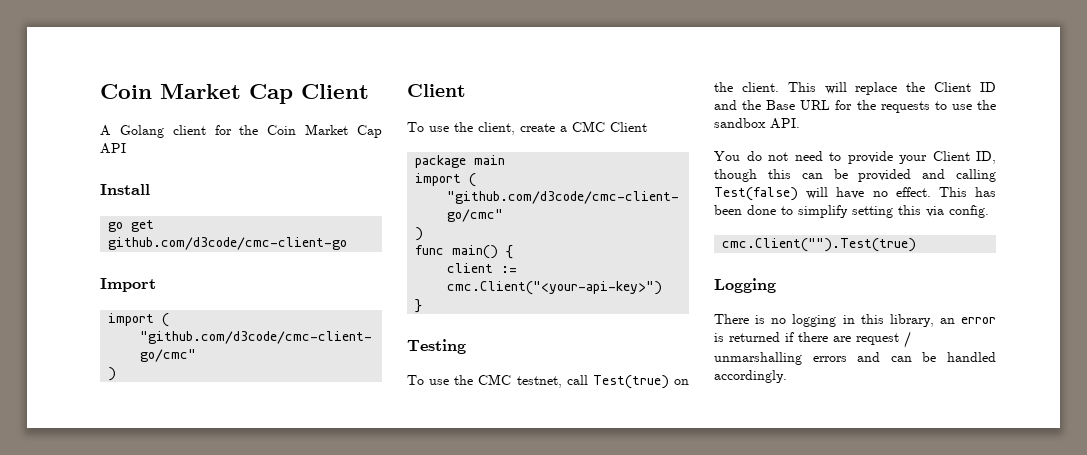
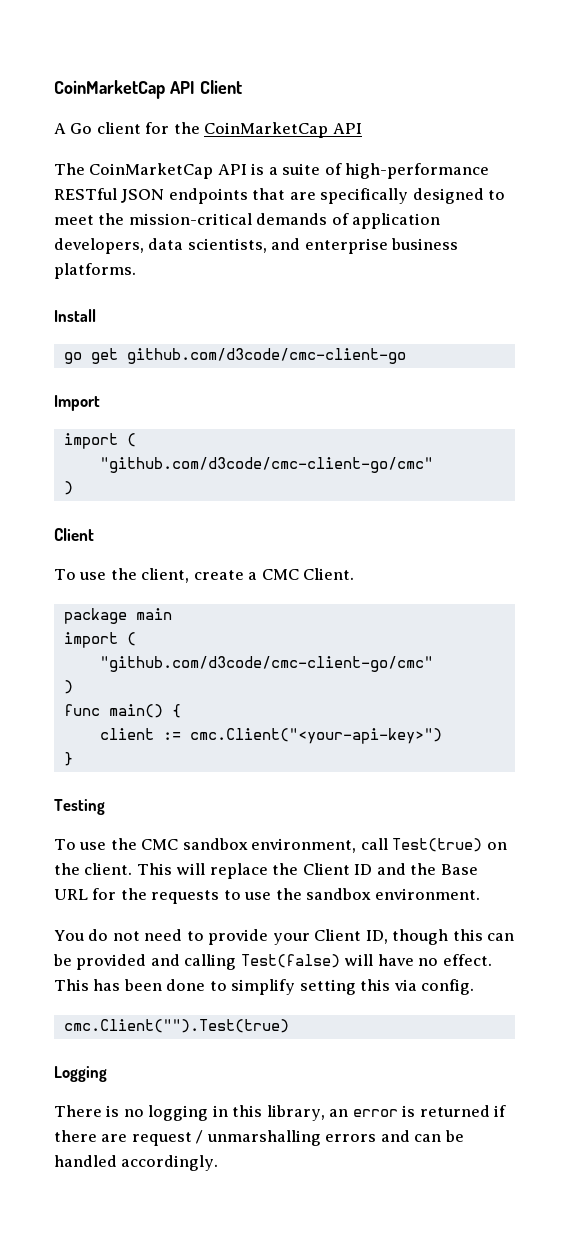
- Coin Market Cap Client
+ CoinMarketCap API Client
- A Golang client for the Coin Market Cap API
+ A Go client for the CoinMarketCap API
+ The CoinMarketCap API is a suite of high-performance RESTful JSON endpoints that are specifically designed to meet the mission-critical demands of application developers, data scientists, and enterprise business platforms.
- To use the client, create a CMC Client
+ To use the client, create a CMC Client.
- To use the CMC testnet, call Test(true) on the client.
+ To use the CMC sandbox environment, call Test(true) on the client.
- This will replace the Client ID and the Base URL for the requests to use the sandbox API.
+ This will replace the Client ID and the Base URL for the requests to use the sandbox environment.

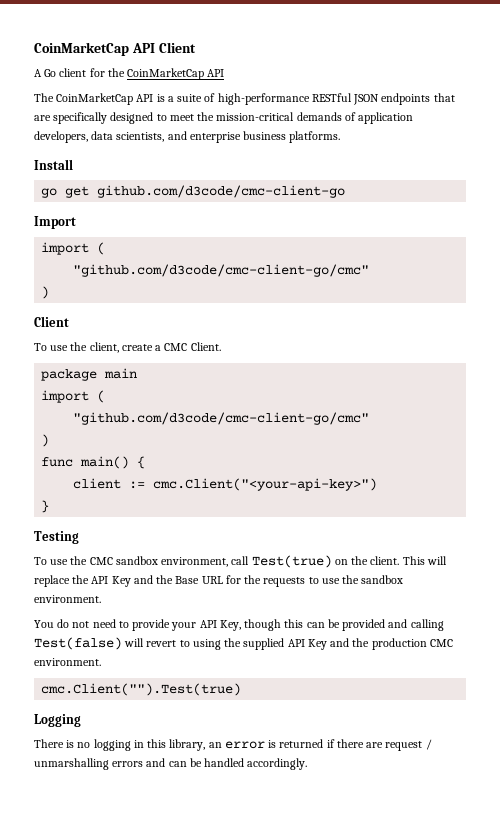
- This will replace the Client ID and the Base URL for the requests to use the sandbox environment.
+ This will replace the API Key and the Base URL for the requests to use the sandbox environment.
- You do not need to provide your Client ID, though this can be provided and calling Test(false) will have no effect. This has been done to simplify setting this via config.
+ You do not need to provide your API Key, though this can be provided and calling Test(false) will revert to using the supplied API Key and the production CMC environment.

